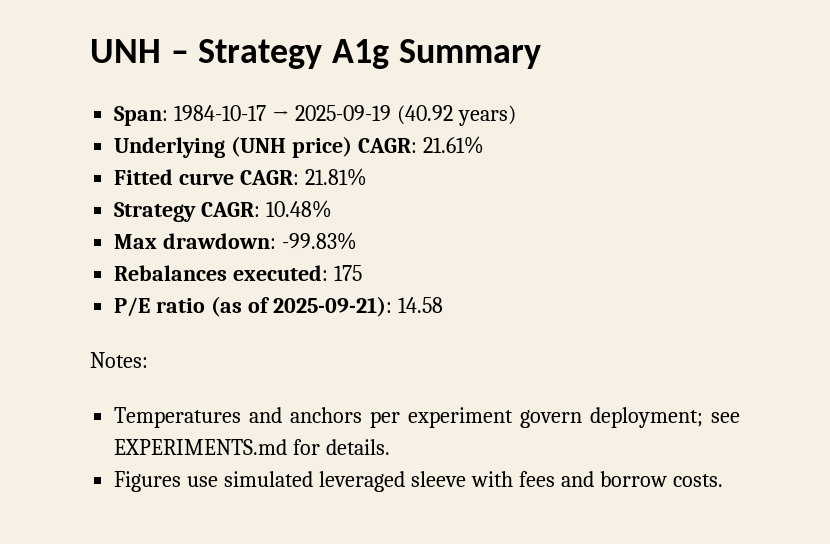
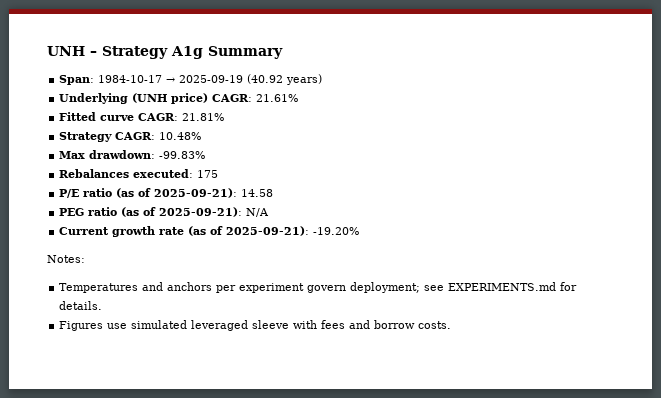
+ PEG ratio (as of 2025-09-21): N/A
+ Current growth rate (as of 2025-09-21): -19.20%

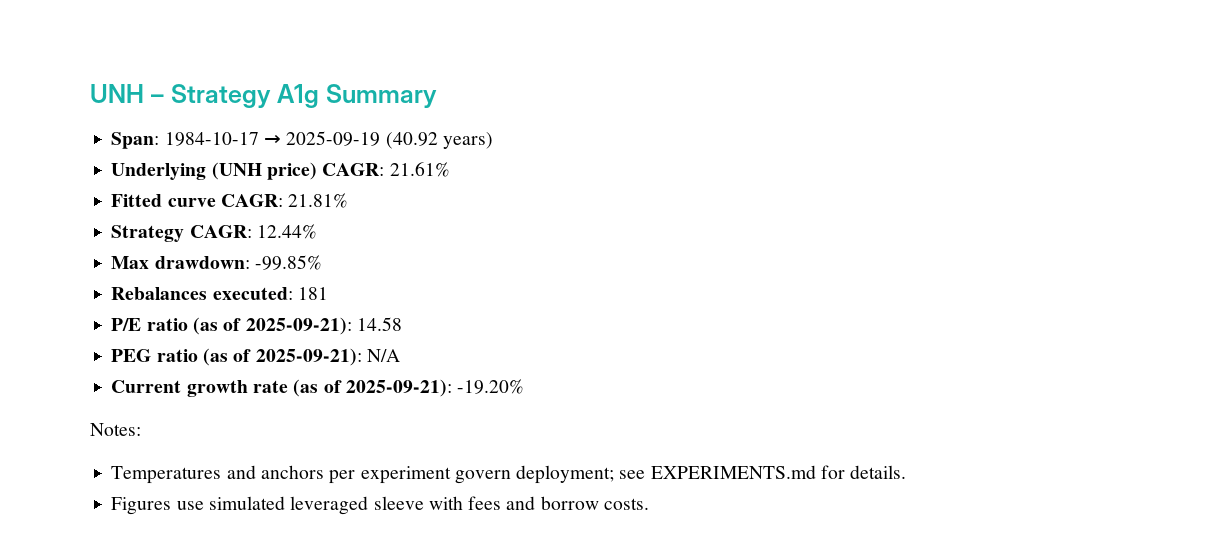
- Strategy CAGR: 10.48%
+ Strategy CAGR: 12.44%
- Max drawdown: -99.83%
+ Max drawdown: -99.85%
- Rebalances executed: 175
+ Rebalances executed: 181

